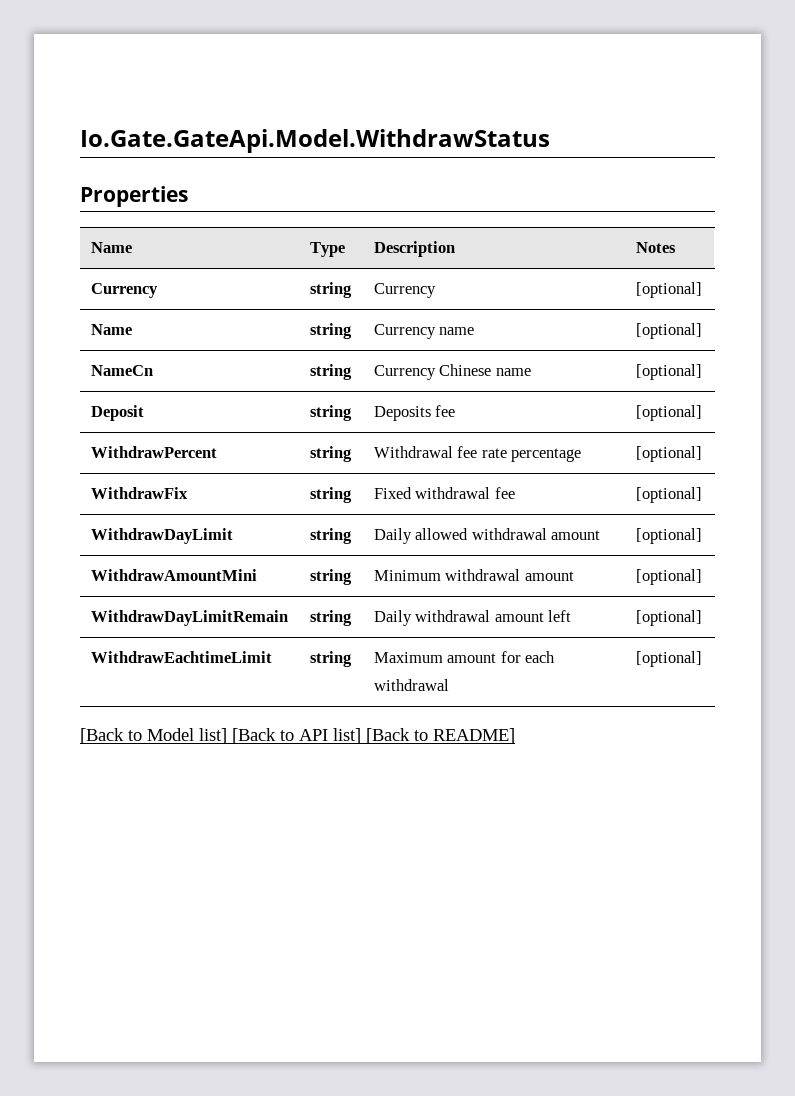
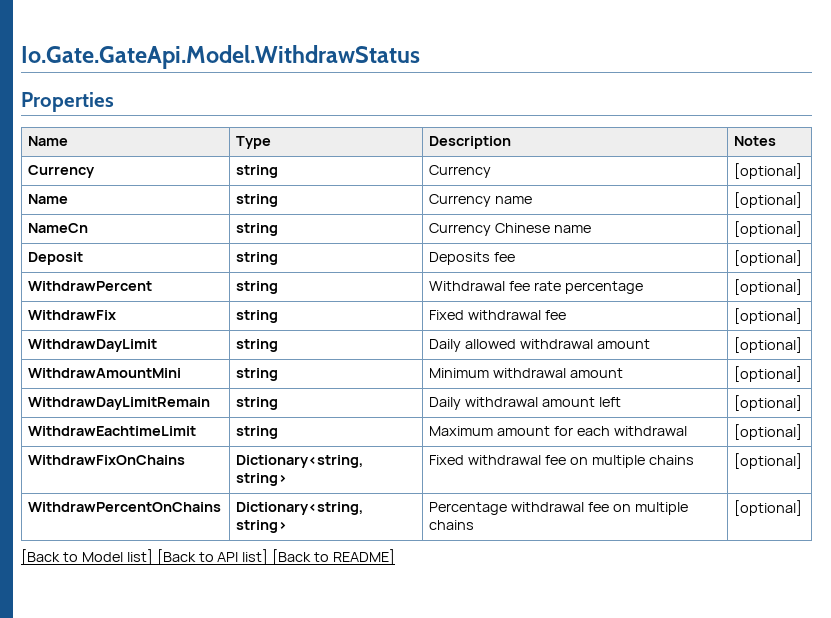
+ WithdrawFixOnChains | Dictionary<string, string> | Fixed withdrawal fee on multiple chains | [optional]
+ WithdrawPercentOnChains | Dictionary<string, string> | Percentage withdrawal fee on multiple chains | [optional]

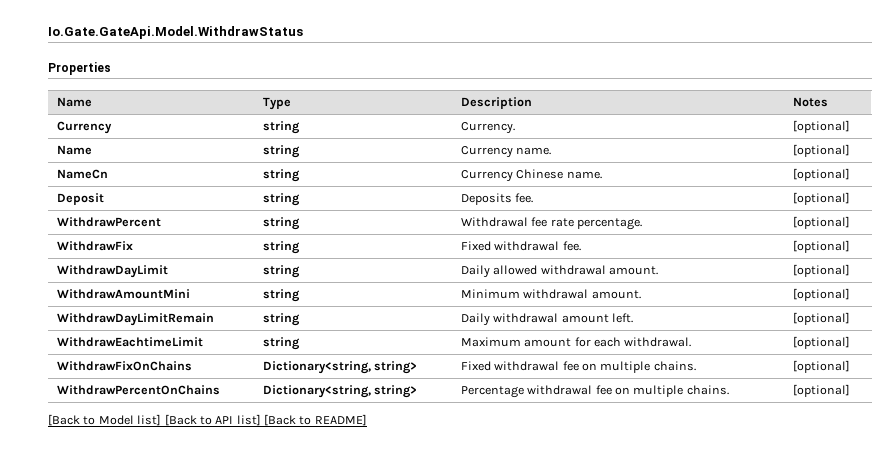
- Currency | string | Currency | [optional]
+ Currency | string | Currency. | [optional]
- Name | string | Currency name | [optional]
+ Name | string | Currency name. | [optional]
- NameCn | string | Currency Chinese name | [optional]
+ NameCn | string | Currency Chinese name. | [optional]
- Deposit | string | Deposits fee | [optional]
+ Deposit | string | Deposits fee. | [optional]
- WithdrawPercent | string | Withdrawal fee rate percentage | [optional]
+ WithdrawPercent | string | Withdrawal fee rate percentage. | [optional]
- WithdrawFix | string | Fixed withdrawal fee | [optional]
+ WithdrawFix | string | Fixed withdrawal fee. | [optional]
- WithdrawDayLimit | string | Daily allowed withdrawal amount | [optional]
+ WithdrawDayLimit | string | Daily allowed withdrawal amount. | [optional]
- WithdrawAmountMini | string | Minimum withdrawal amount | [optional]
+ WithdrawAmountMini | string | Minimum withdrawal amount. | [optional]
- WithdrawDayLimitRemain | string | Daily withdrawal amount left | [optional]
+ WithdrawDayLimitRemain | string | Daily withdrawal amount left. | [optional]
- WithdrawEachtimeLimit | string | Maximum amount for each withdrawal | [optional]
+ WithdrawEachtimeLimit | string | Maximum amount for each withdrawal. | [optional]
- WithdrawFixOnChains | Dictionary<string, string> | Fixed withdrawal fee on multiple chains | [optional]
+ WithdrawFixOnChains | Dictionary<string, string> | Fixed withdrawal fee on multiple chains. | [optional]
- WithdrawPercentOnChains | Dictionary<string, string> | Percentage withdrawal fee on multiple chains | [optional]
+ WithdrawPercentOnChains | Dictionary<string, string> | Percentage withdrawal fee on multiple chains. | [optional]

